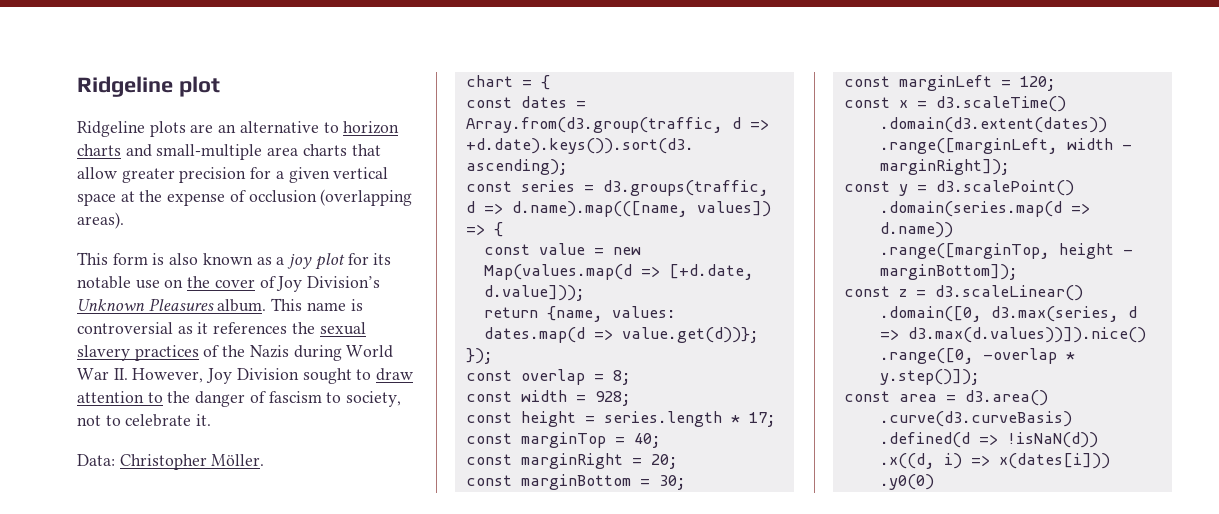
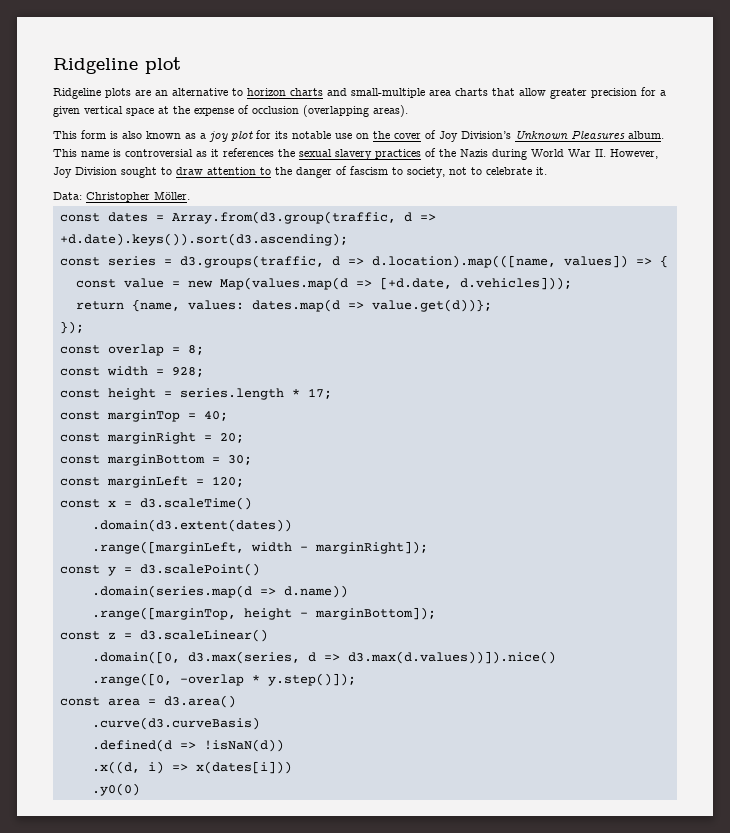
- chart = {
- const series = d3.groups(traffic, d => d.name).map(([name, values]) => {
+ const series = d3.groups(traffic, d => d.location).map(([name, values]) => {
- const value = new Map(values.map(d => [+d.date, d.value]));
+ const value = new Map(values.map(d => [+d.date, d.vehicles]));

